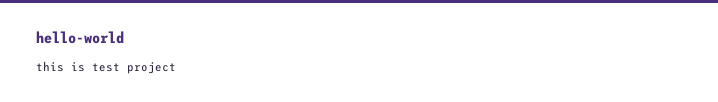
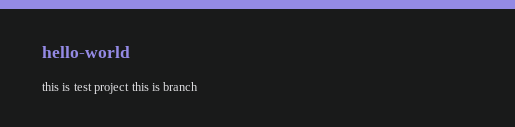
- this is test project
+ this is test project this is branch

